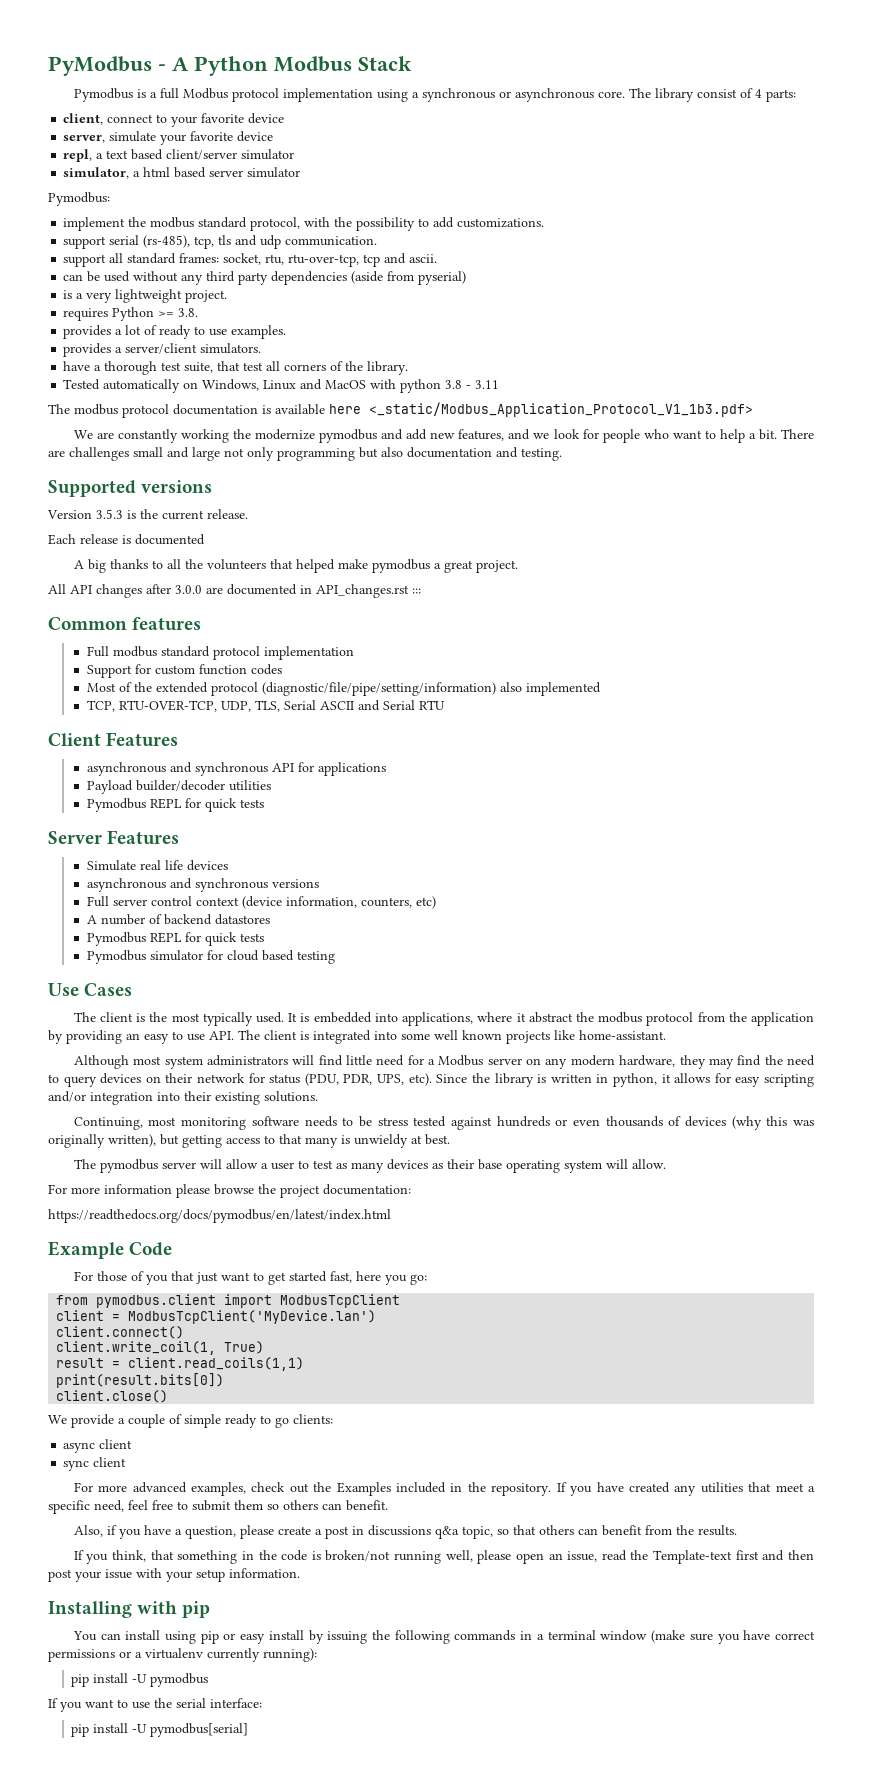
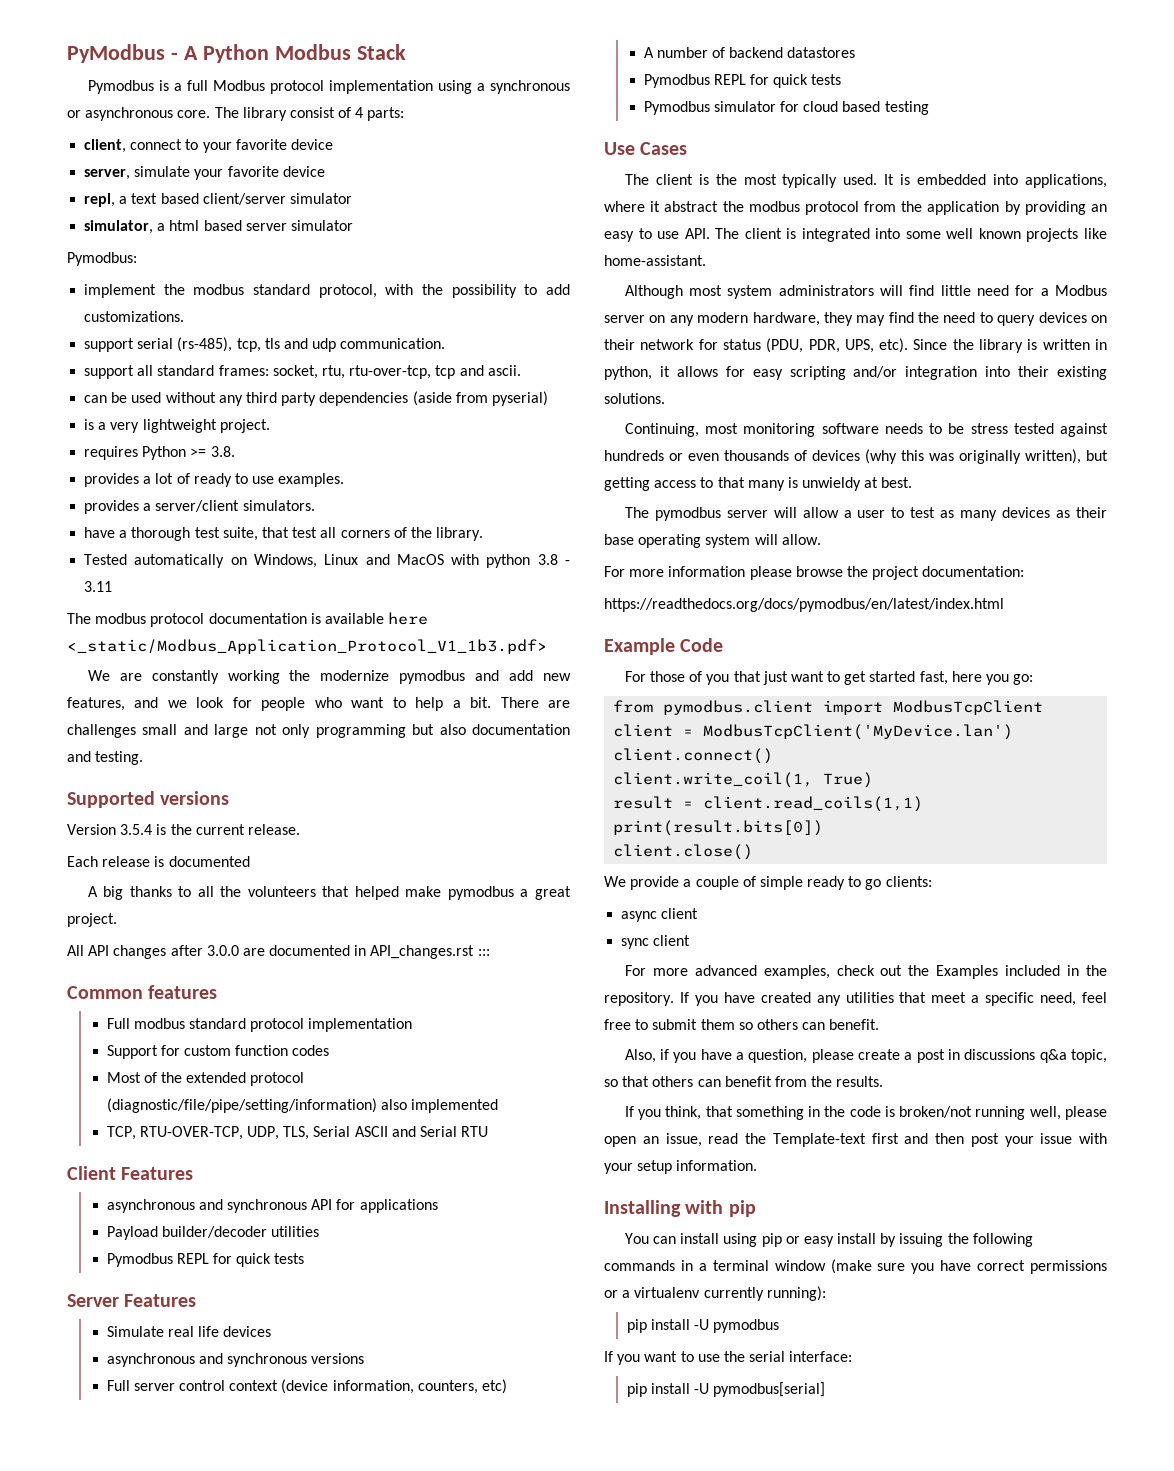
- Version 3.5.3 is the current release.
+ Version 3.5.4 is the current release.

